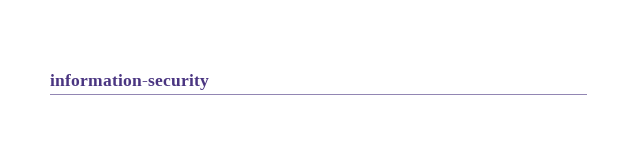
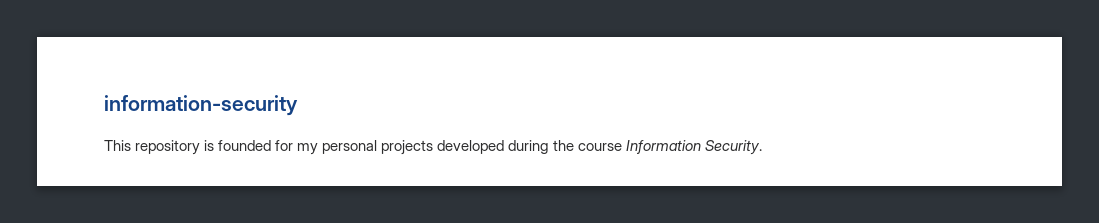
+ This repository is founded for my personal projects developed during the course Information Security.

